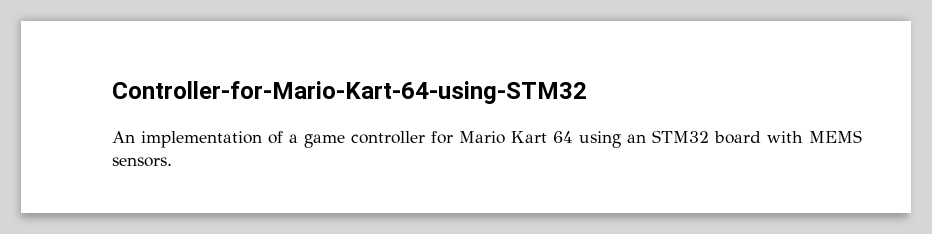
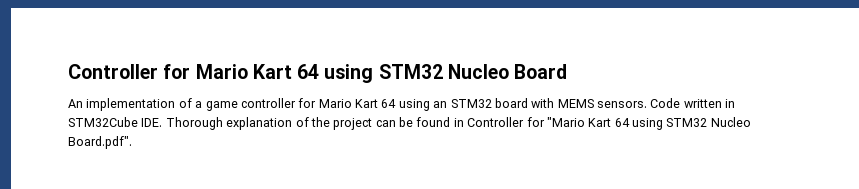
- Controller-for-Mario-Kart-64-using-STM32
+ Controller for Mario Kart 64 using STM32 Nucleo Board
+ Code written in STM32Cube IDE. Thorough explanation of the project can be found in Controller for "Mario Kart 64 using STM32 Nucleo Board.pdf".

